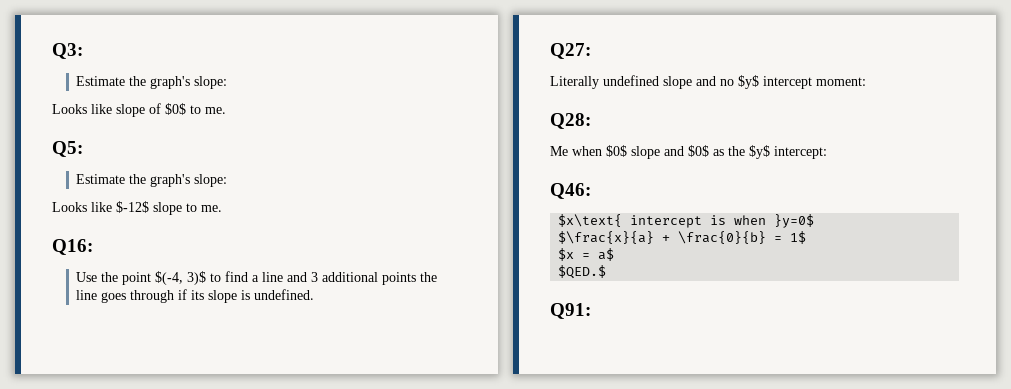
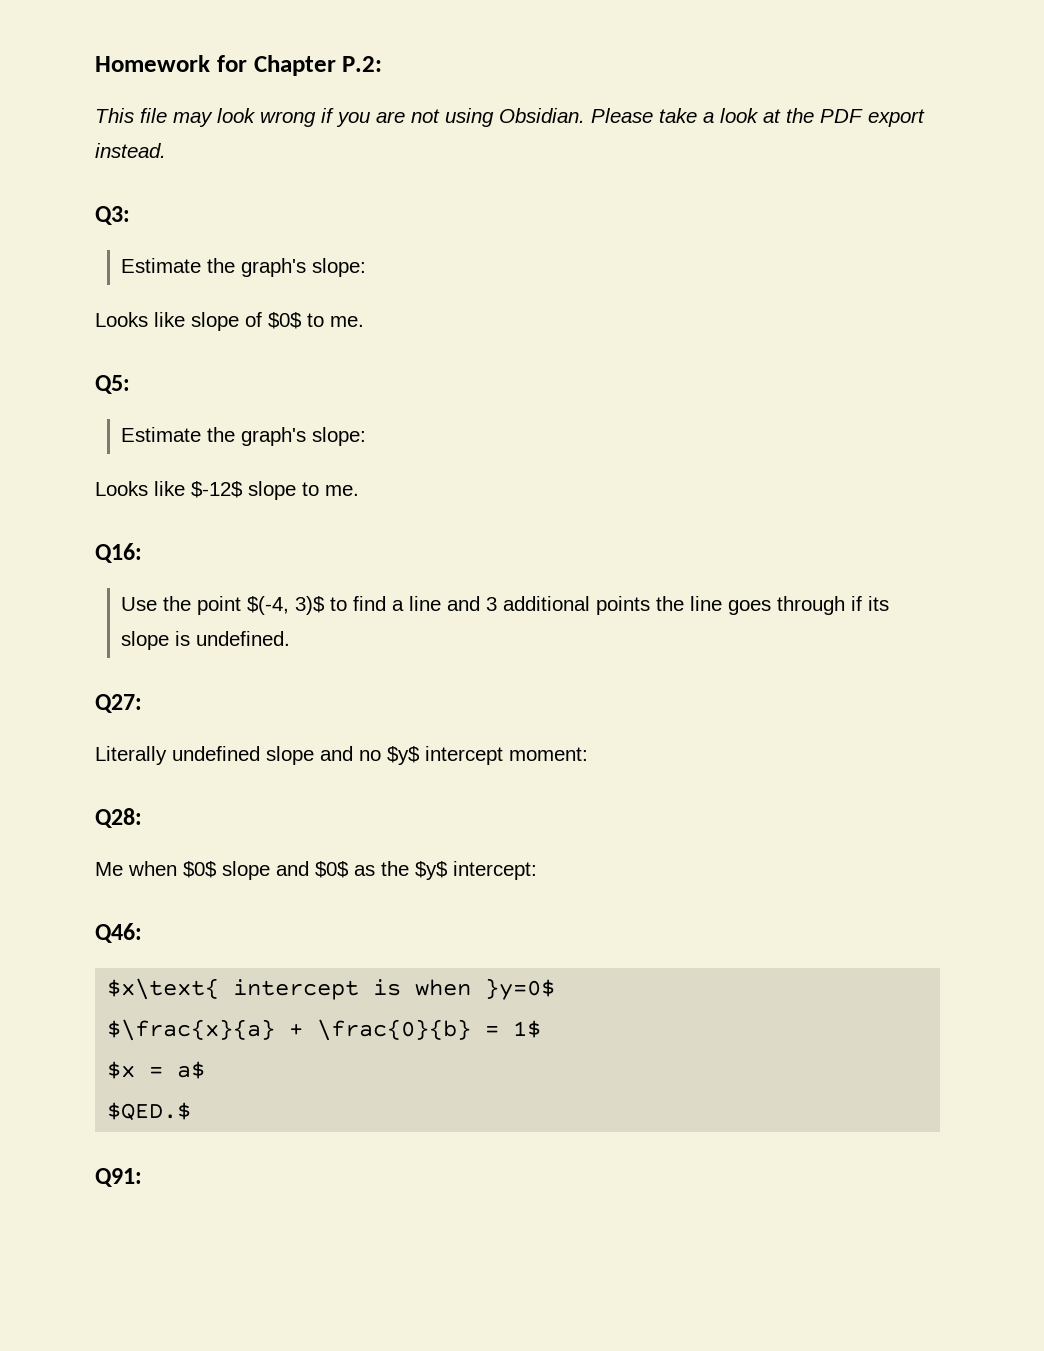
+ Homework for Chapter P.2:
+ This file may look wrong if you are not using Obsidian. Please take a look at the PDF export instead.

